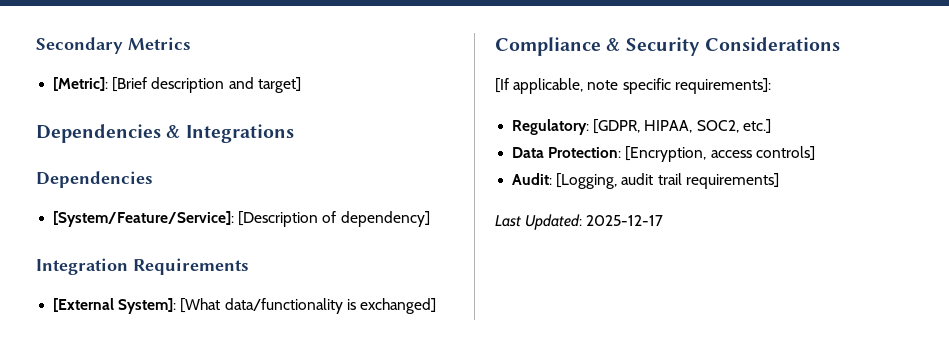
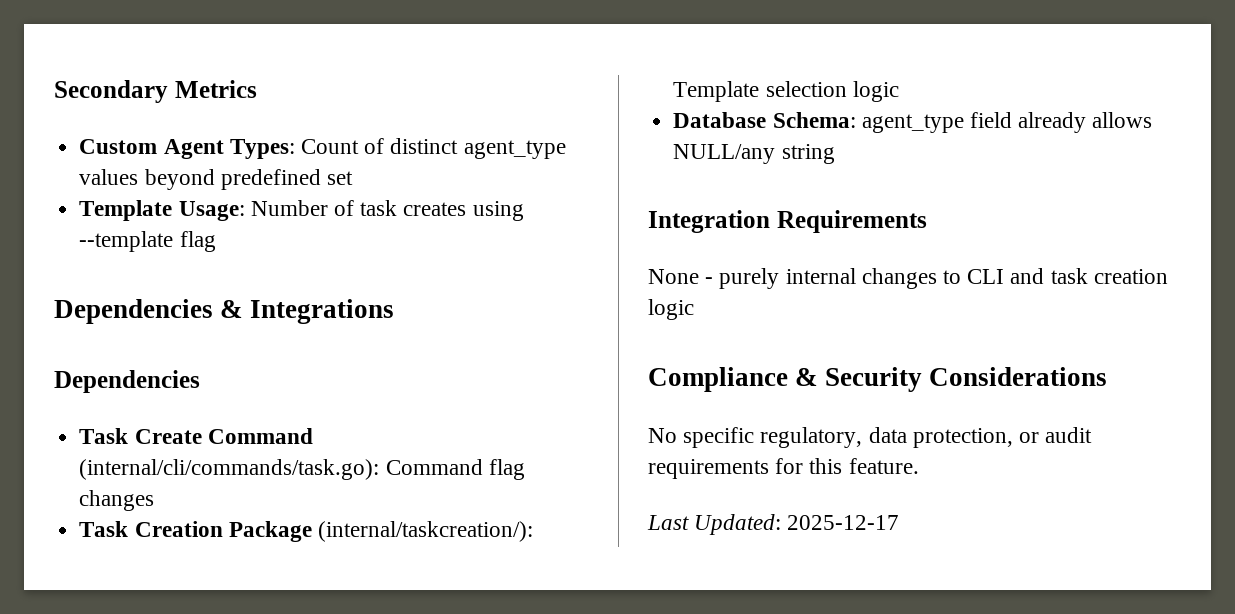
- [Metric]: [Brief description and target]
+ Custom Agent Types: Count of distinct agent_type values beyond predefined set
+ Template Usage: Number of task creates using --template flag
  Dependencies & Integrations
  Dependencies
- [System/Feature/Service]: [Description of dependency]
+ Task Create Command (internal/cli/commands/task.go): Command flag changes
+ Task Creation Package (internal/taskcreation/): Template selection logic
+ Database Schema: agent_type field already allows NULL/any string
  Integration Requirements
- [External System]: [What data/functionality is exchanged]
+ None - purely internal changes to CLI and task creation logic
  Compliance & Security Considerations
- [If applicable, note specific requirements]:
- Regulatory: [GDPR, HIPAA, SOC2, etc.]
- Data Protection: [Encryption, access controls]
- Audit: [Logging, audit trail requirements]
+ No specific regulatory, data protection, or audit requirements for this feature.

